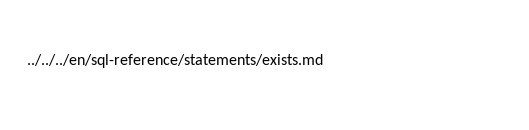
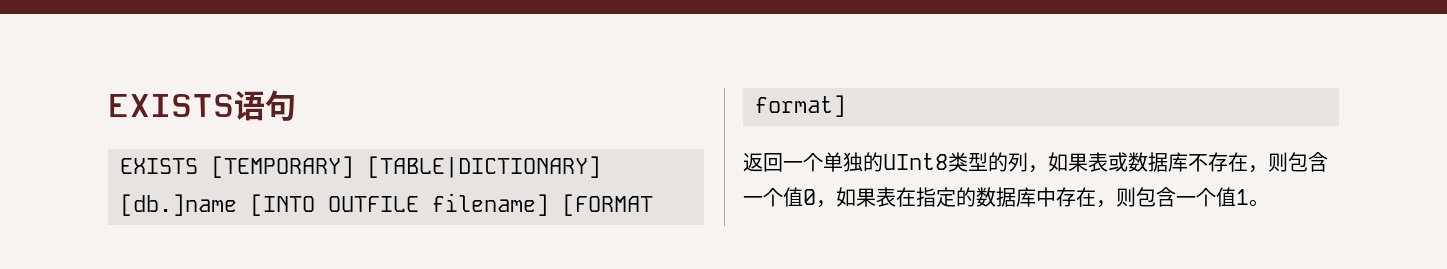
- ../../../en/sql-reference/statements/exists.md
+ EXISTS语句
+ EXISTS [TEMPORARY] [TABLE|DICTIONARY] [db.]name [INTO OUTFILE filename] [FORMAT format]
+ 返回一个单独的UInt8类型的列，如果表或数据库不存在，则包含一个值0，如果表在指定的数据库中存在，则包含一个值1。

